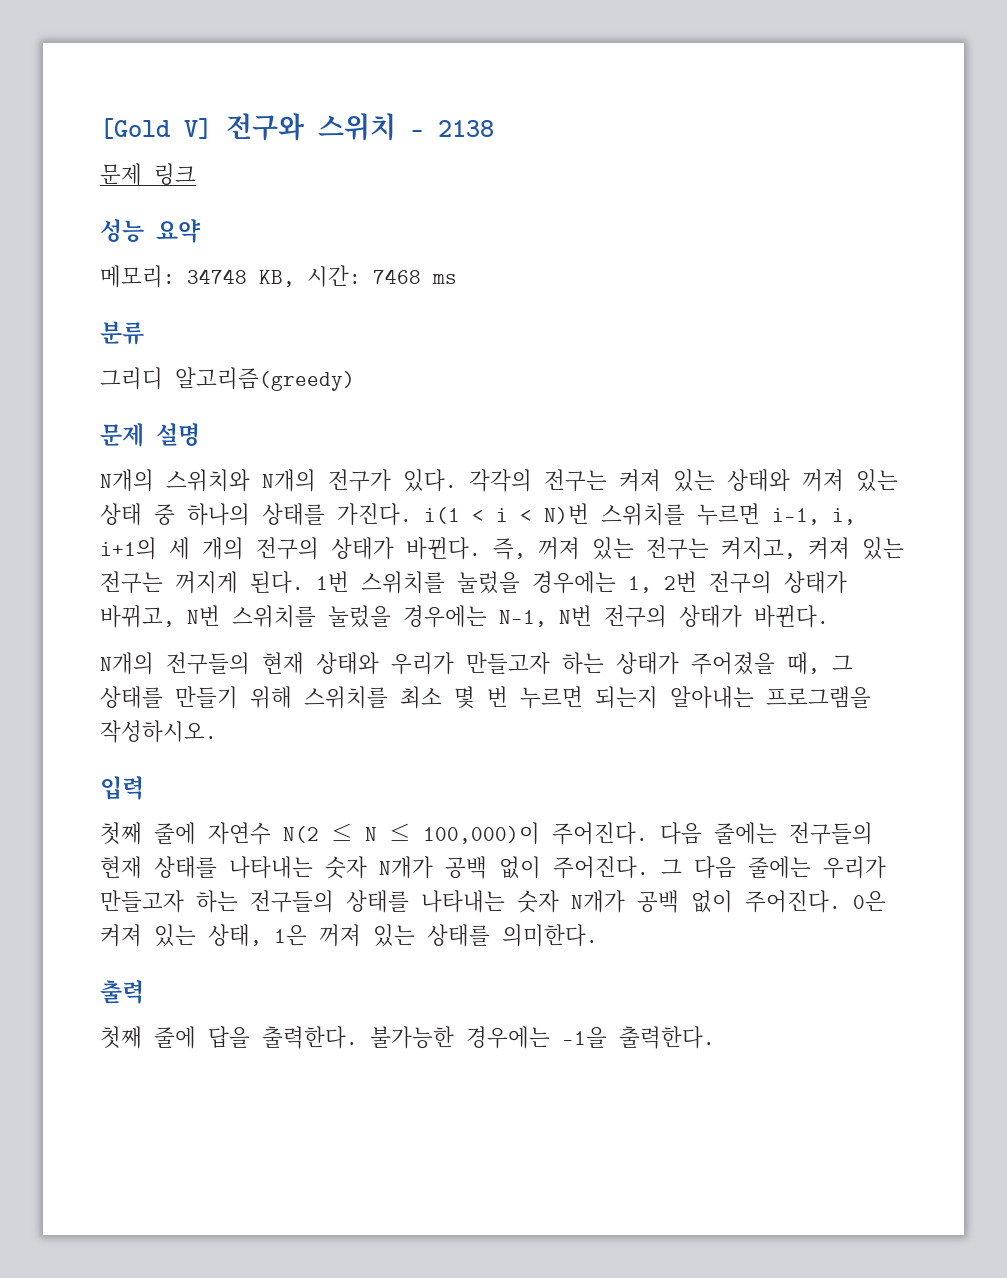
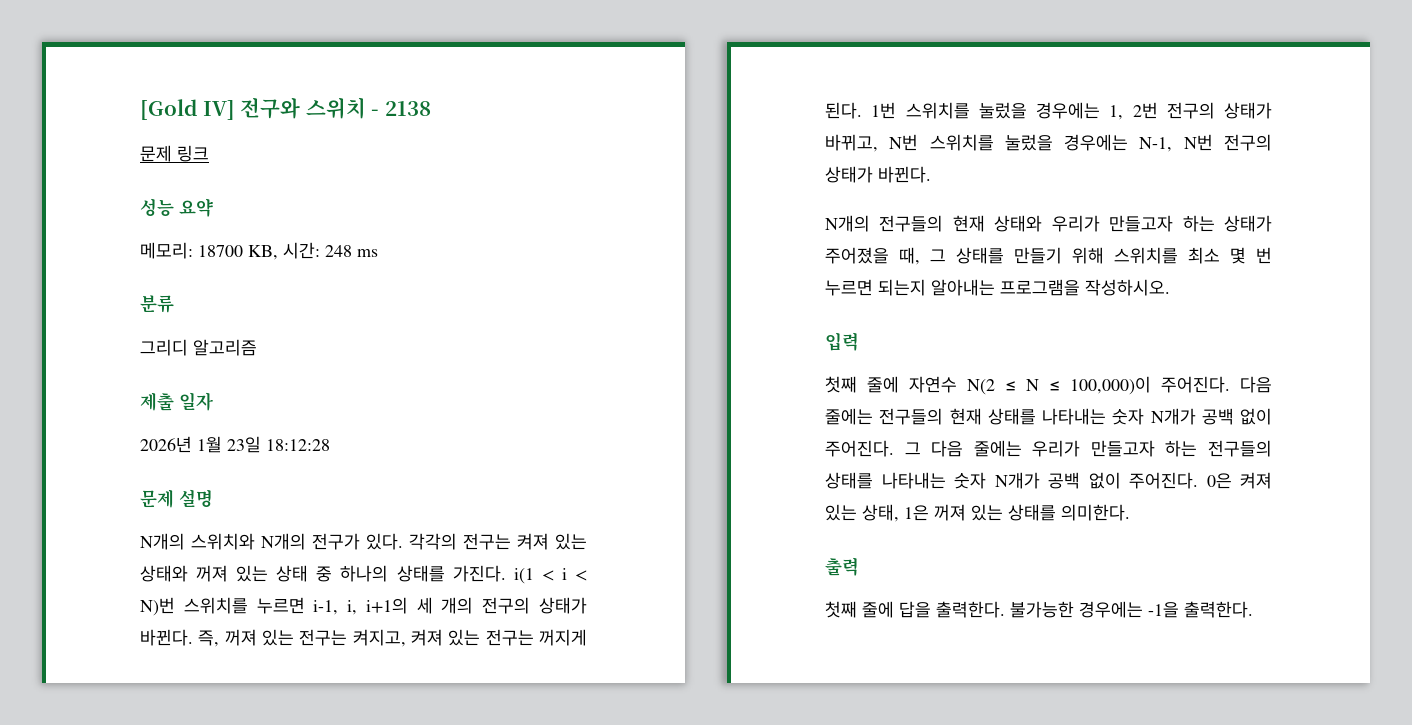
- [Gold V] 전구와 스위치 - 2138
+ [Gold IV] 전구와 스위치 - 2138
- 메모리: 34748 KB, 시간: 7468 ms
+ 메모리: 18700 KB, 시간: 248 ms
- 그리디 알고리즘(greedy)
+ 그리디 알고리즘
+ 제출 일자
+ 2026년 1월 23일 18:12:28

